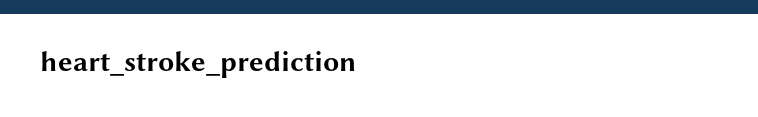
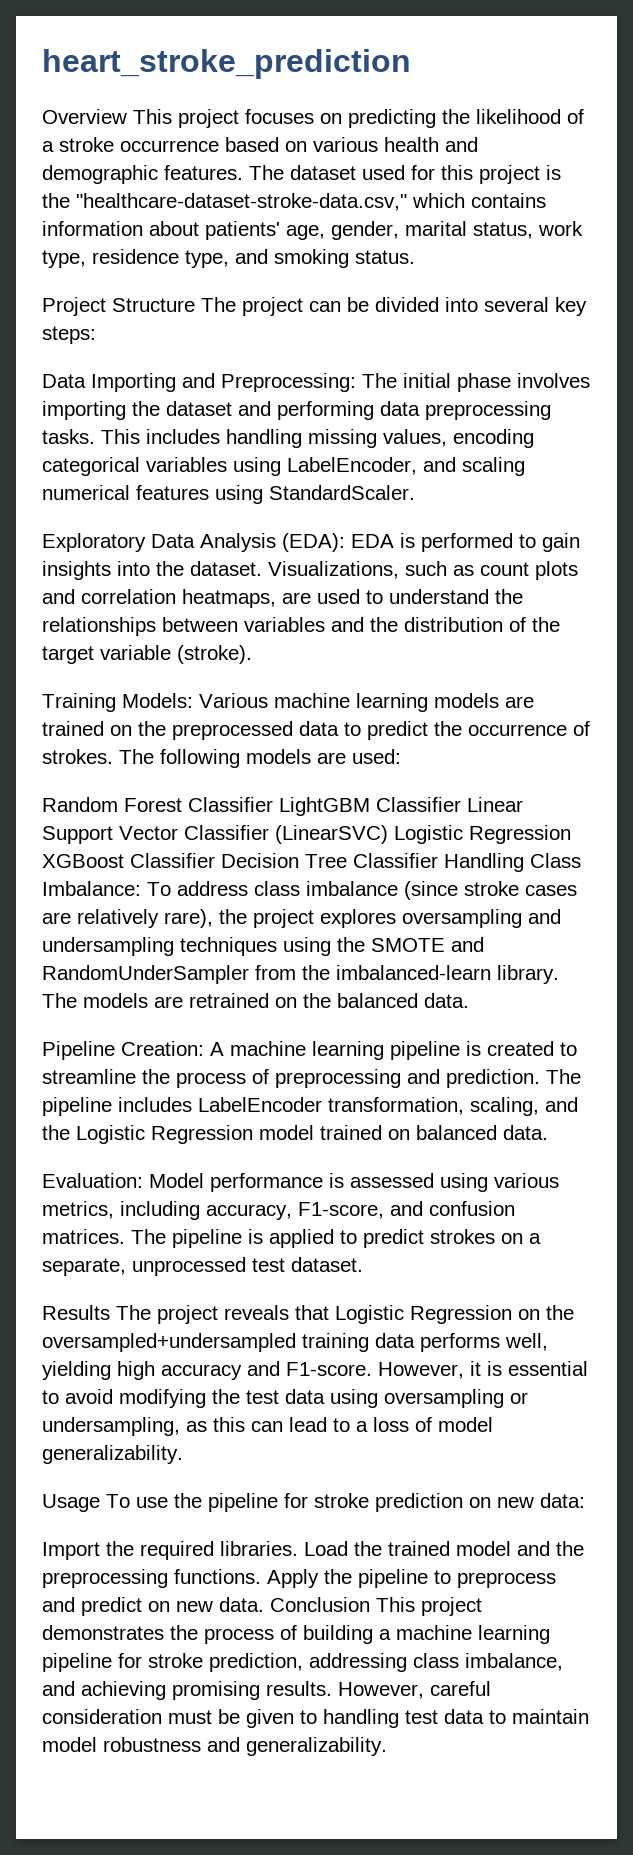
+ Overview This project focuses on predicting the likelihood of a stroke occurrence based on various health and demographic features. The dataset used for this project is the "healthcare-dataset-stroke-data.csv," which contains information about patients' age, gender, marital status, work type, residence type, and smoking status.
+ Project Structure The project can be divided into several key steps:
+ Data Importing and Preprocessing: The initial phase involves importing the dataset and performing data preprocessing tasks. This includes handling missing values, encoding categorical variables using LabelEncoder, and scaling numerical features using StandardScaler.
+ Exploratory Data Analysis (EDA): EDA is performed to gain insights into the dataset. Visualizations, such as count plots and correlation heatmaps, are used to understand the relationships between variables and the distribution of the target variable (stroke).
+ Training Models: Various machine learning models are trained on the preprocessed data to predict the occurrence of strokes. The following models are used:
+ Random Forest Classifier LightGBM Classifier Linear Support Vector Classifier (LinearSVC) Logistic Regression XGBoost Classifier Decision Tree Classifier Handling Class Imbalance: To address class imbalance (since stroke cases are relatively rare), the project explores oversampling and undersampling techniques using the SMOTE and RandomUnderSampler from the imbalanced-learn library. The models are retrained on the balanced data.
+ Pipeline Creation: A machine learning pipeline is created to streamline the process of preprocessing and prediction. The pipeline includes LabelEncoder transformation, scaling, and the Logistic Regression model trained on balanced data.
+ Evaluation: Model performance is assessed using various metrics, including accuracy, F1-score, and confusion matrices. The pipeline is applied to predict strokes on a separate, unprocessed test dataset.
+ Results The project reveals that Logistic Regression on the oversampled+undersampled training data performs well, yielding high accuracy and F1-score. However, it is essential to avoid modifying the test data using oversampling or undersampling, as this can lead to a loss of model generalizability.
+ Usage To use the pipeline for stroke prediction on new data:
+ Import the required libraries. Load the trained model and the preprocessing functions. Apply the pipeline to preprocess and predict on new data. Conclusion This project demonstrates the process of building a machine learning pipeline for stroke prediction, addressing class imbalance, and achieving promising results. However, careful consideration must be given to handling test data to maintain model robustness and generalizability.

